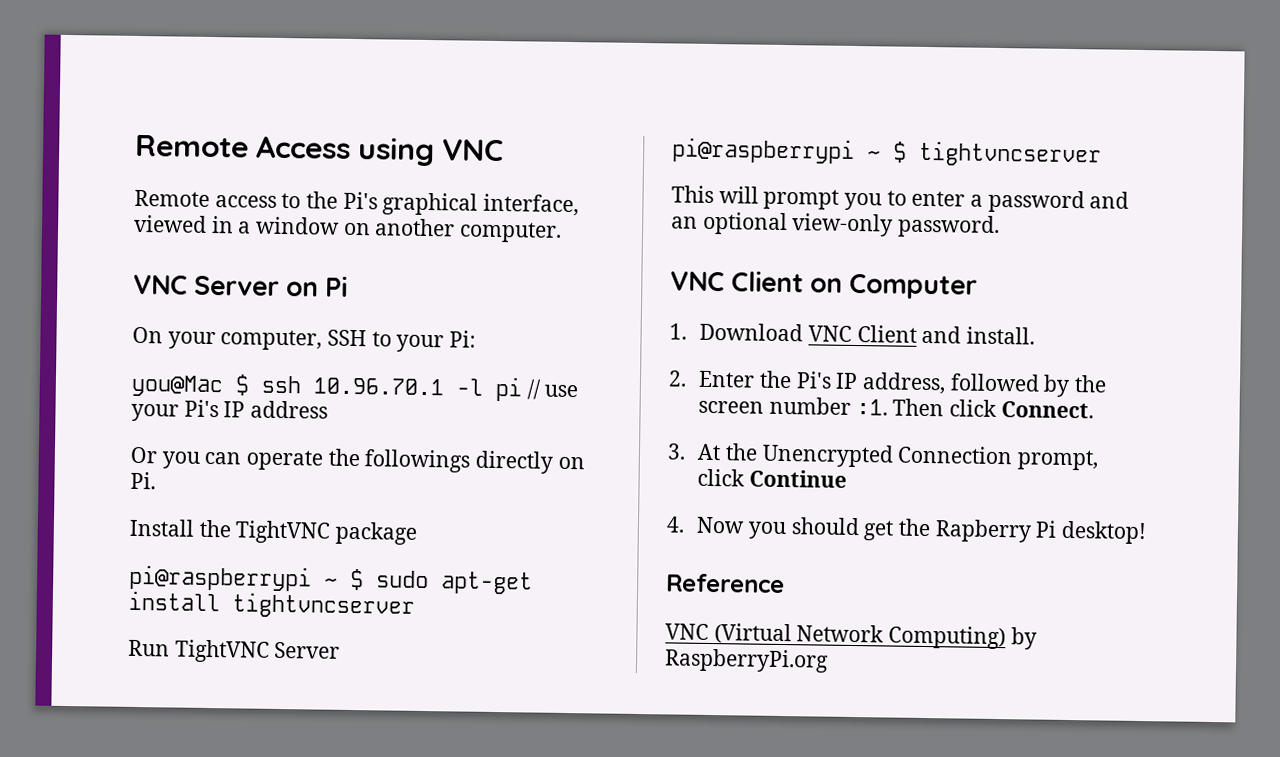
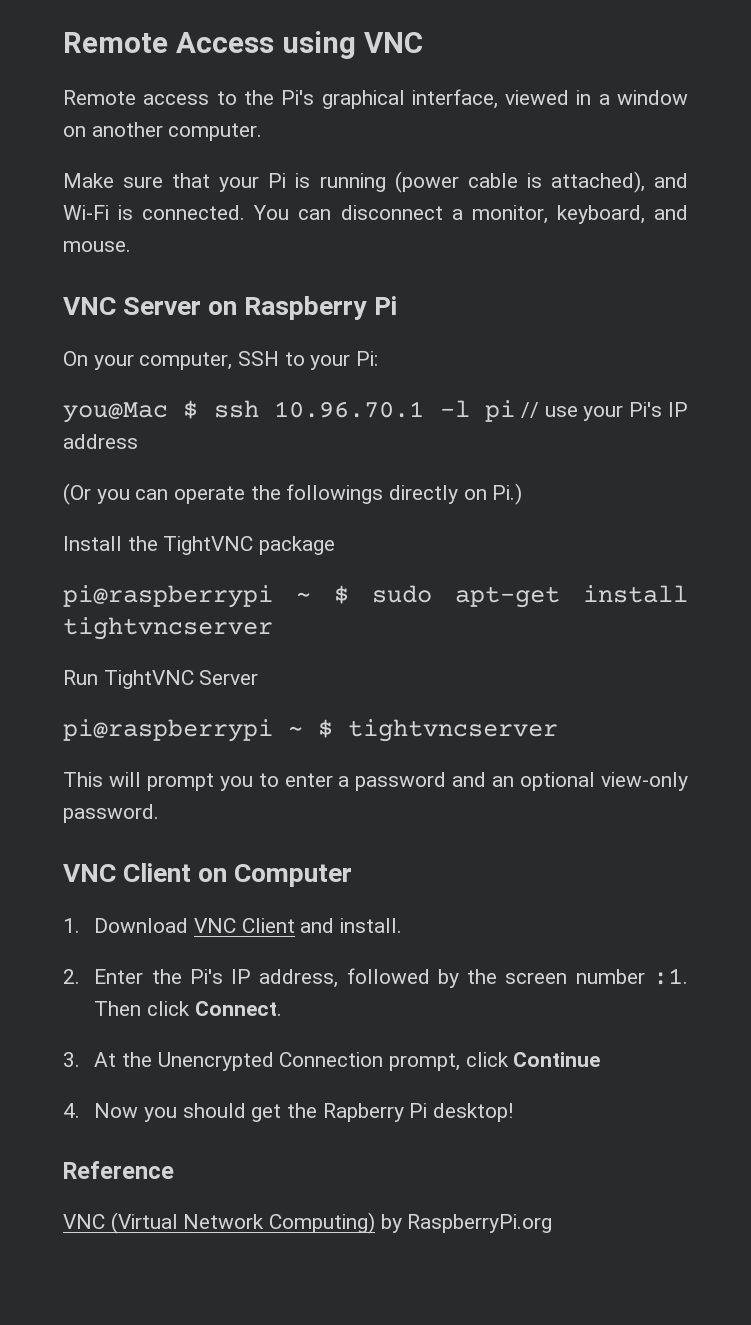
+ Make sure that your Pi is running (power cable is attached), and Wi-Fi is connected. You can disconnect a monitor, keyboard, and mouse.
- VNC Server on Pi
+ VNC Server on Raspberry Pi
- Or you can operate the followings directly on Pi.
+ (Or you can operate the followings directly on Pi.)

